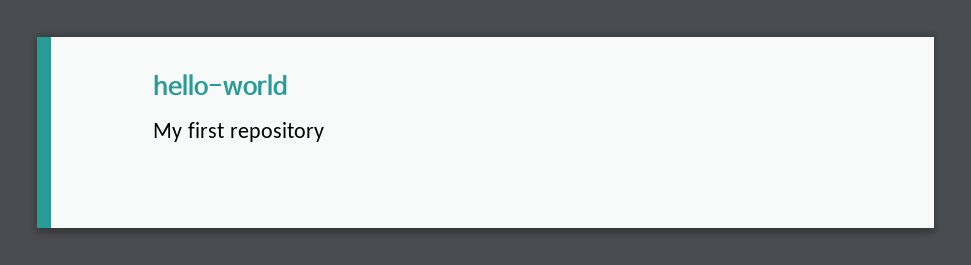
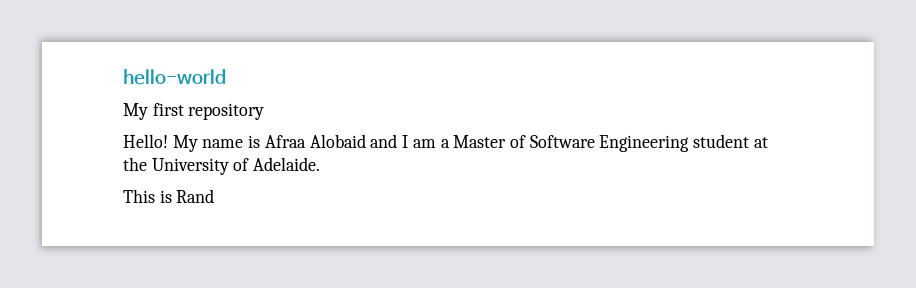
+ Hello! My name is Afraa Alobaid and I am a Master of Software Engineering student at the University of Adelaide.
+ This is Rand

